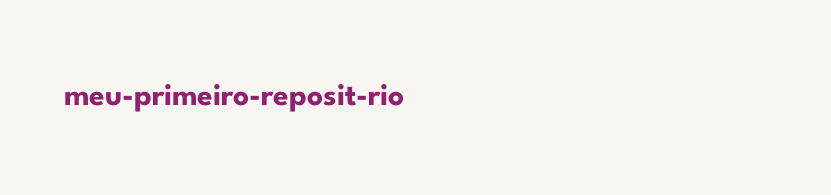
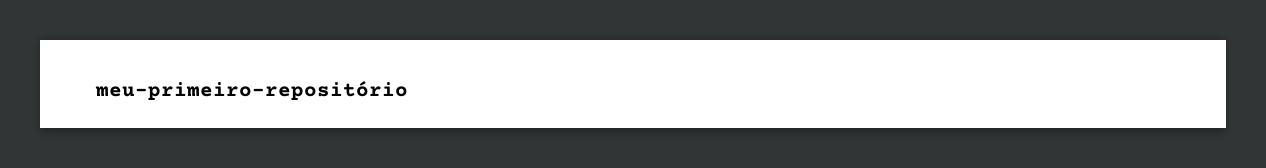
- meu-primeiro-reposit-rio
+ meu-primeiro-repositório

